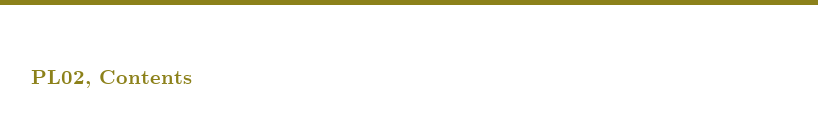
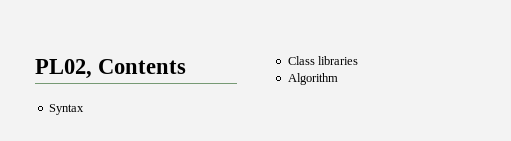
+ Syntax
+ Class libraries
+ Algorithm

